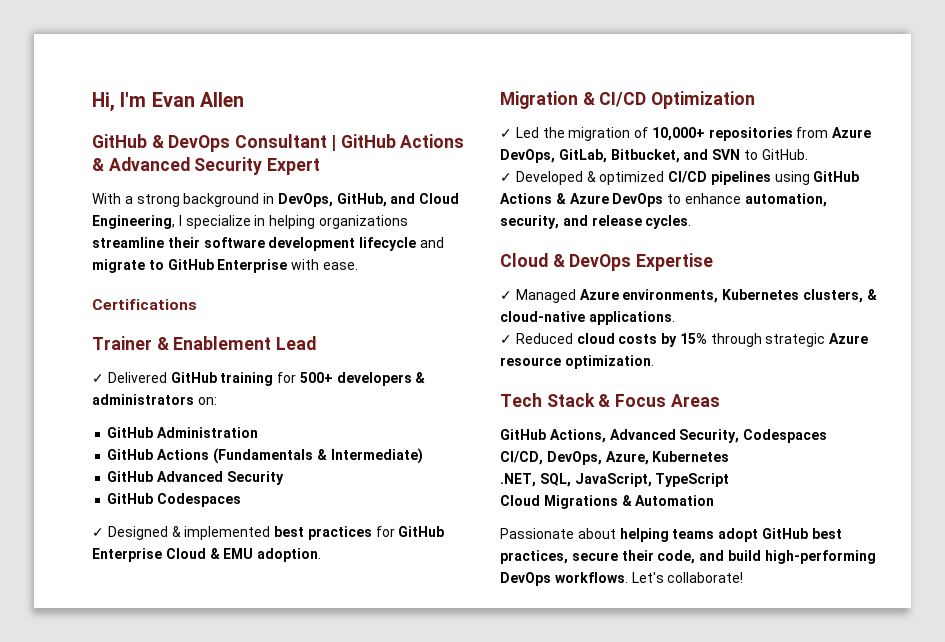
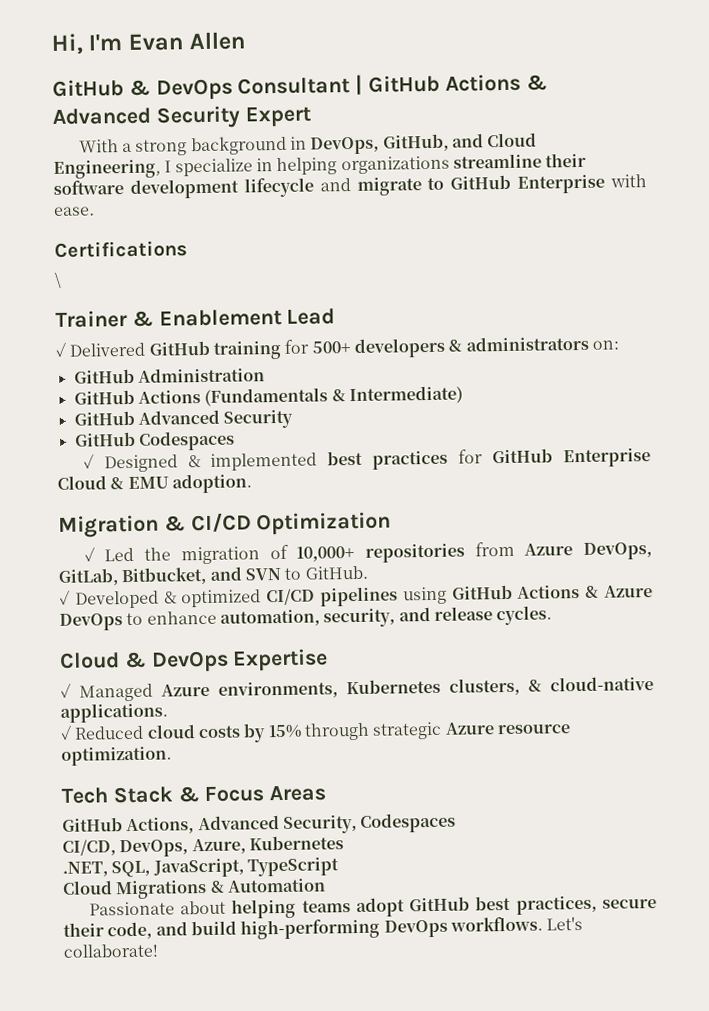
+ \

